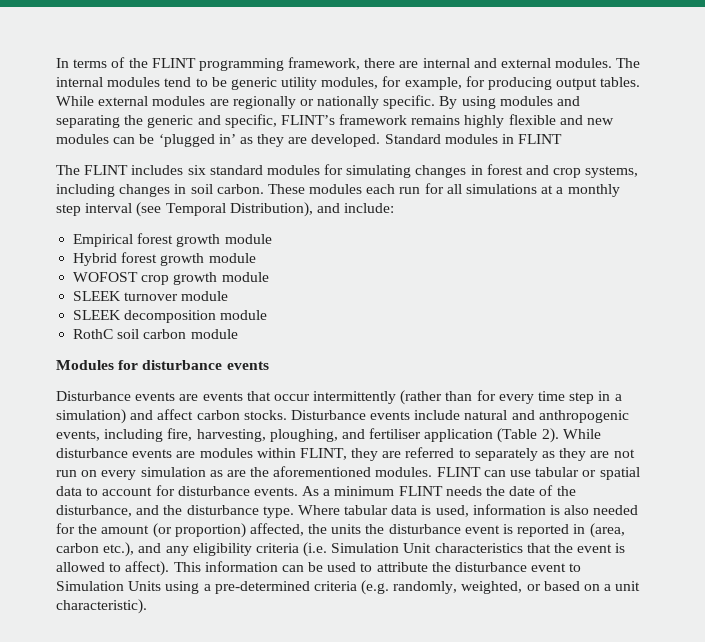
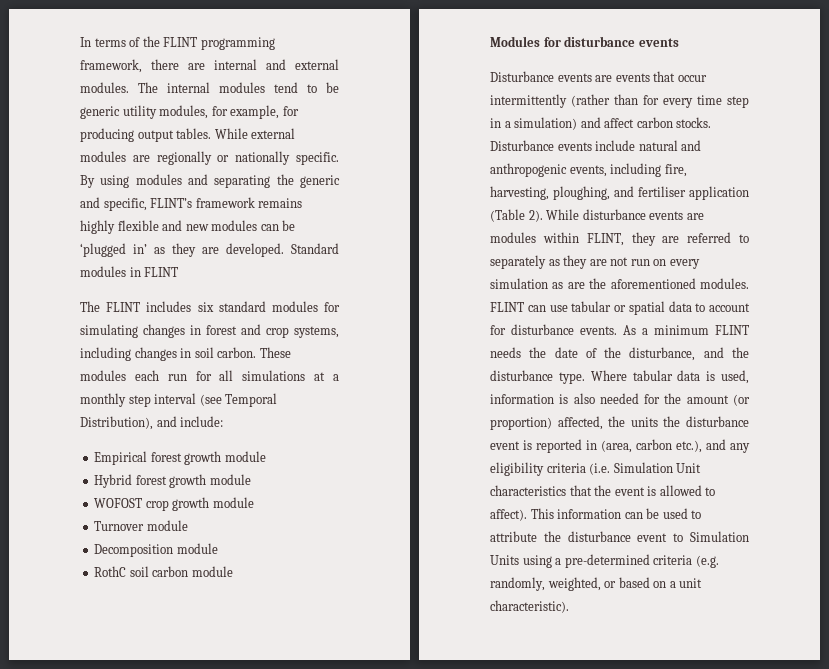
- SLEEK turnover module
- SLEEK decomposition module
+ Turnover module
+ Decomposition module

